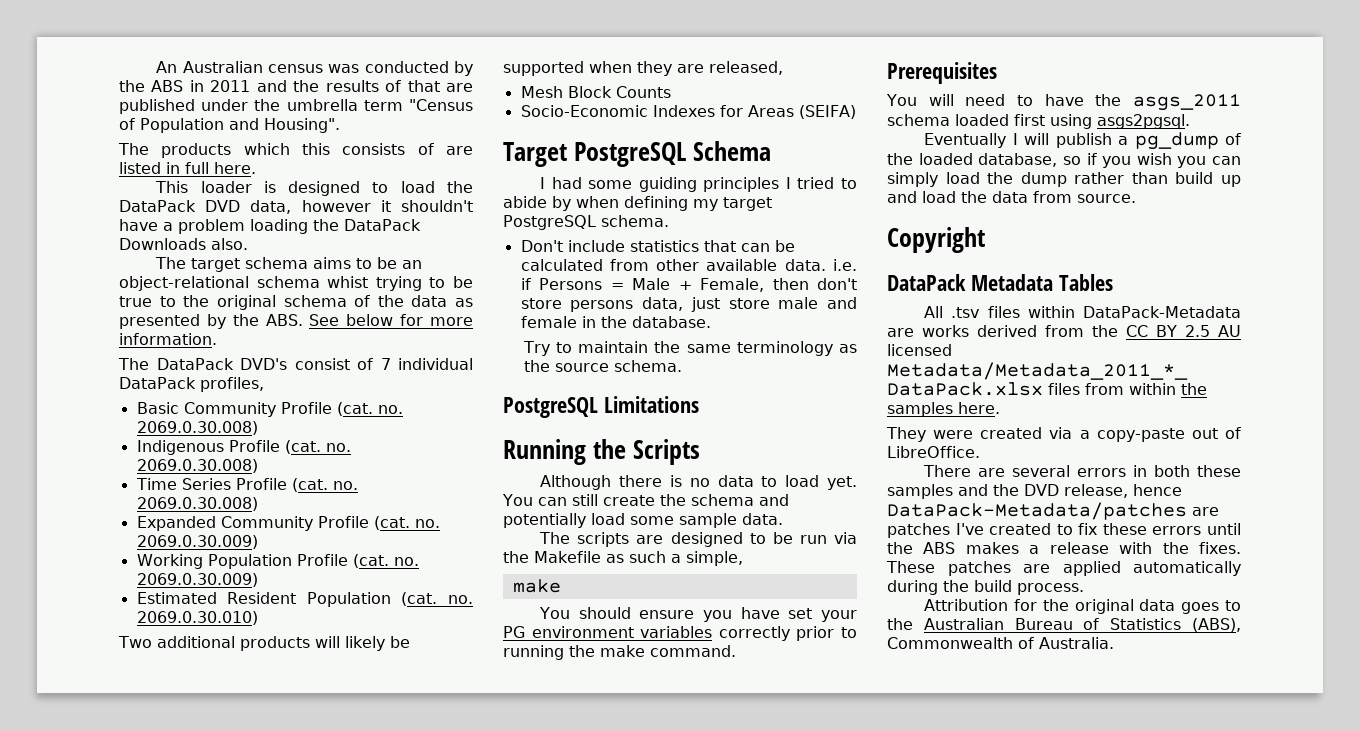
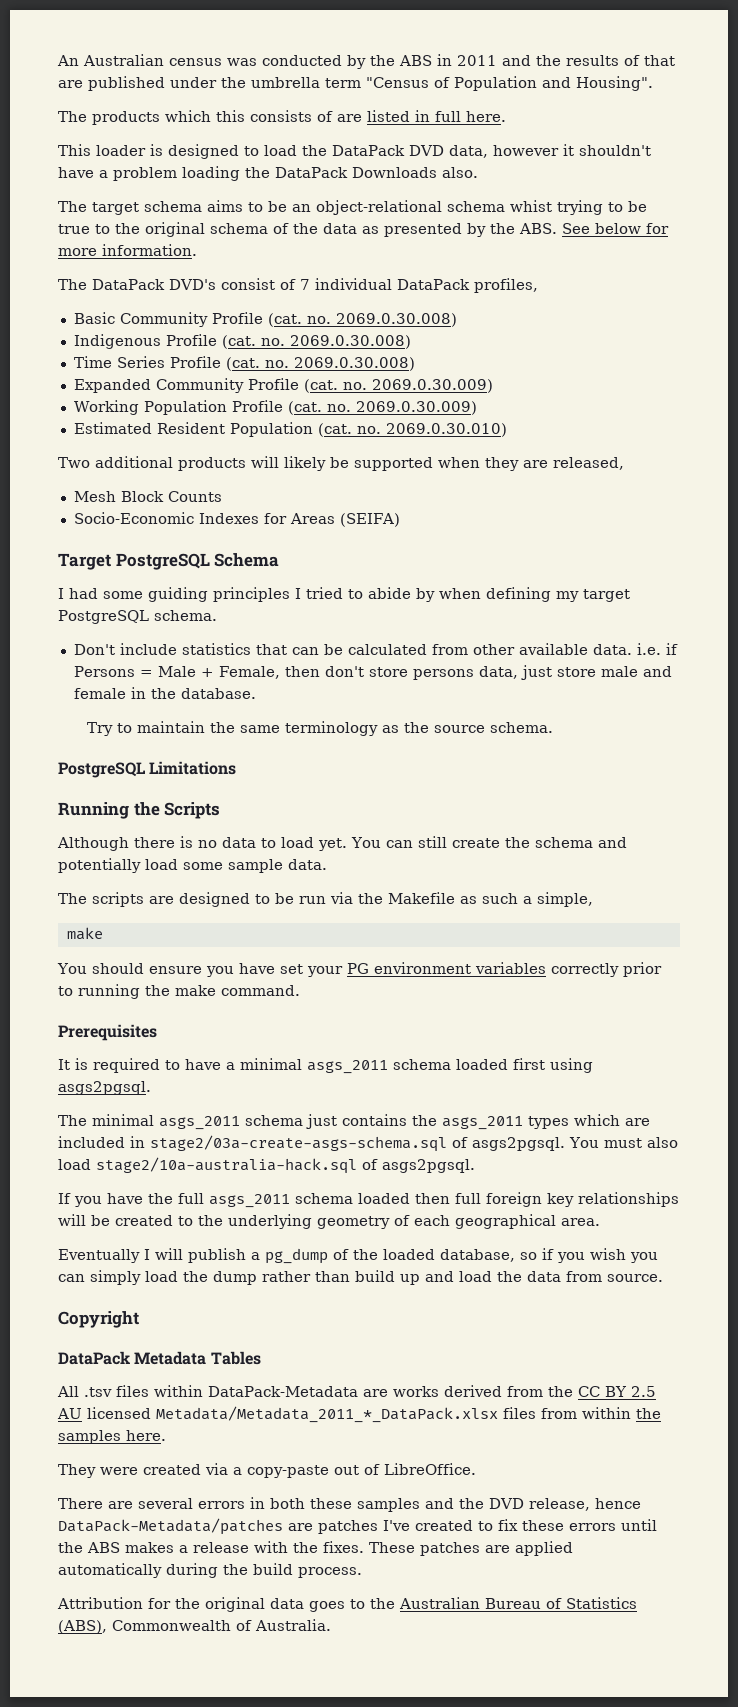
- You will need to have the asgs_2011 schema loaded first using asgs2pgsql.
+ It is required to have a minimal asgs_2011 schema loaded first using asgs2pgsql.
+ The minimal asgs_2011 schema just contains the asgs_2011 types which are included in stage2/03a-create-asgs-schema.sql of asgs2pgsql. You must also load stage2/10a-australia-hack.sql of asgs2pgsql.
+ If you have the full asgs_2011 schema loaded then full foreign key relationships will be created to the underlying geometry of each geographical area.

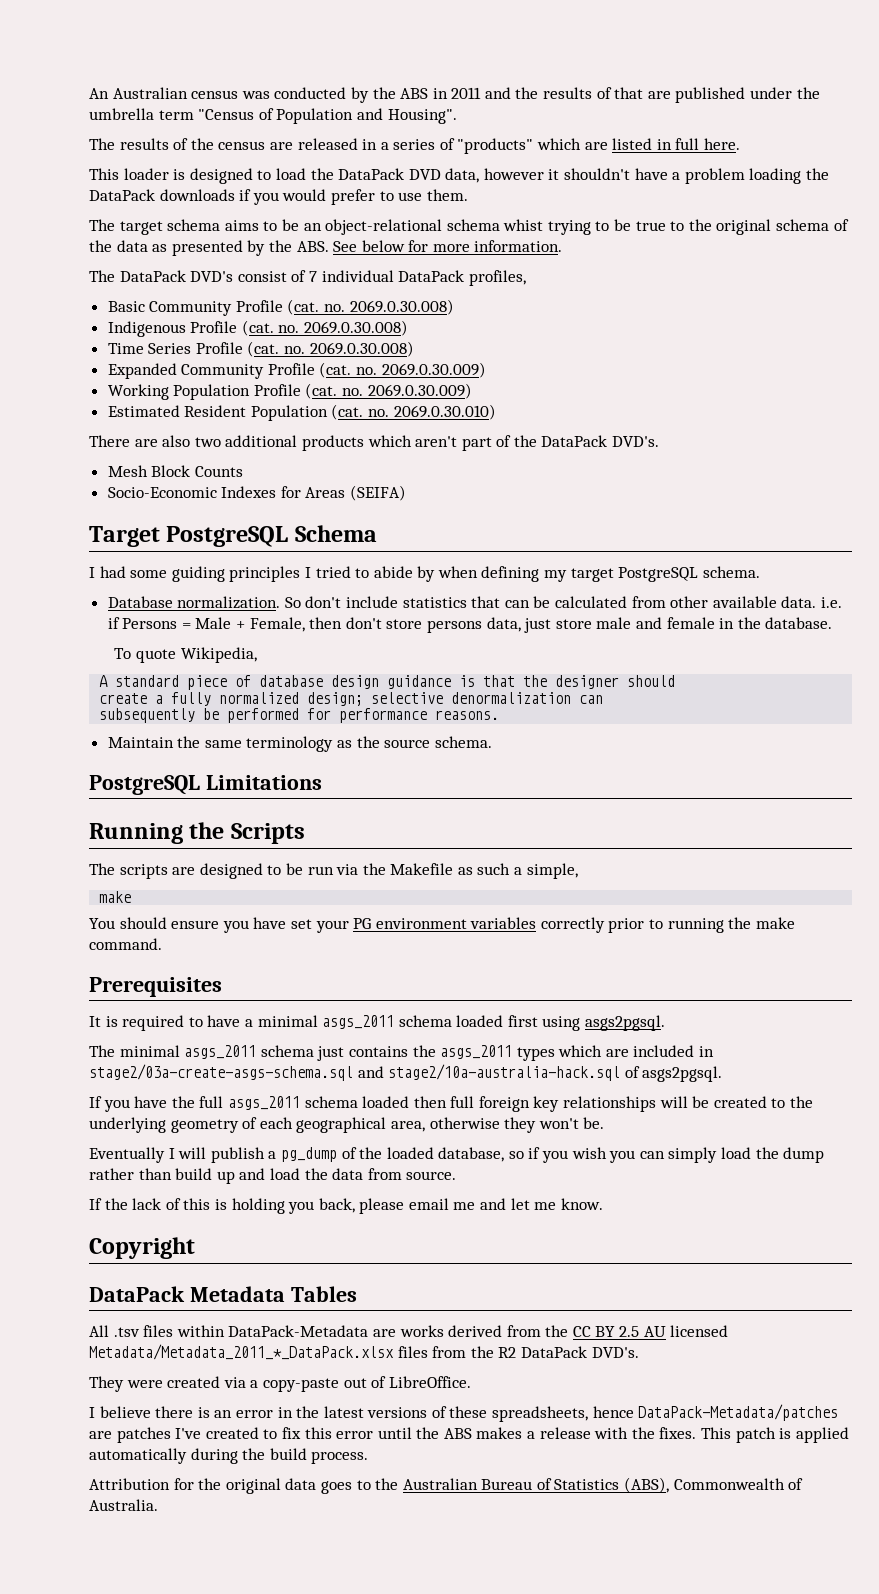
- The products which this consists of are listed in full here.
+ The results of the census are released in a series of "products" which are listed in full here.
- This loader is designed to load the DataPack DVD data, however it shouldn't have a problem loading the DataPack Downloads also.
+ This loader is designed to load the DataPack DVD data, however it shouldn't have a problem loading the DataPack downloads if you would prefer to use them.
- Two additional products will likely be supported when they are released,
+ There are also two additional products which aren't part of the DataPack DVD's.
- Don't include statistics that can be calculated from other available data. i.e. if Persons = Male + Female, then don't store persons data, just store male and female in the database.
+ Database normalization. So don't include statistics that can be calculated from other available data. i.e. if Persons = Male + Female, then don't store persons data, just store male and female in the database.
- Try to maintain the same terminology as the source schema.
+ To quote Wikipedia,
+ A standard piece of database design guidance is that the designer should
+ create a fully normalized design; selective denormalization can
+ subsequently be performed for performance reasons.
+ Maintain the same terminology as the source schema.
- Although there is no data to load yet. You can still create the schema and potentially load some sample data.
- The minimal asgs_2011 schema just contains the asgs_2011 types which are included in stage2/03a-create-asgs-schema.sql of asgs2pgsql. You must also load stage2/10a-australia-hack.sql of asgs2pgsql.
+ The minimal asgs_2011 schema just contains the asgs_2011 types which are included in stage2/03a-create-asgs-schema.sql and stage2/10a-australia-hack.sql of asgs2pgsql.
- If you have the full asgs_2011 schema loaded then full foreign key relationships will be created to the underlying geometry of each geographical area.
+ If you have the full asgs_2011 schema loaded then full foreign key relationships will be created to the underlying geometry of each geographical area, otherwise they won't be.
+ If the lack of this is holding you back, please email me and let me know.
- All .tsv files within DataPack-Metadata are works derived from the CC BY 2.5 AU licensed Metadata/Metadata_2011_*_DataPack.xlsx files from within the samples here.
+ All .tsv files within DataPack-Metadata are works derived from the CC BY 2.5 AU licensed Metadata/Metadata_2011_*_DataPack.xlsx files from the R2 DataPack DVD's.
- There are several errors in both these samples and the DVD release, hence DataPack-Metadata/patches are patches I've created to fix these errors until the ABS makes a release with the fixes.
+ I believe there is an error in the latest versions of these spreadsheets, hence DataPack-Metadata/patches are patches I've created to fix this error until the ABS makes a release with the fixes.
- These patches are applied automatically during the build process.
+ This patch is applied automatically during the build process.

